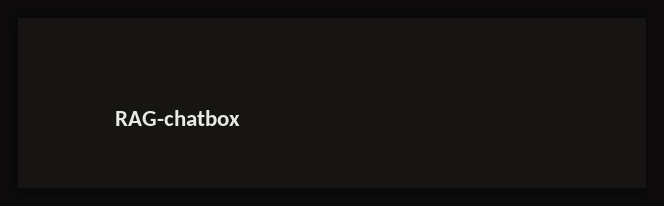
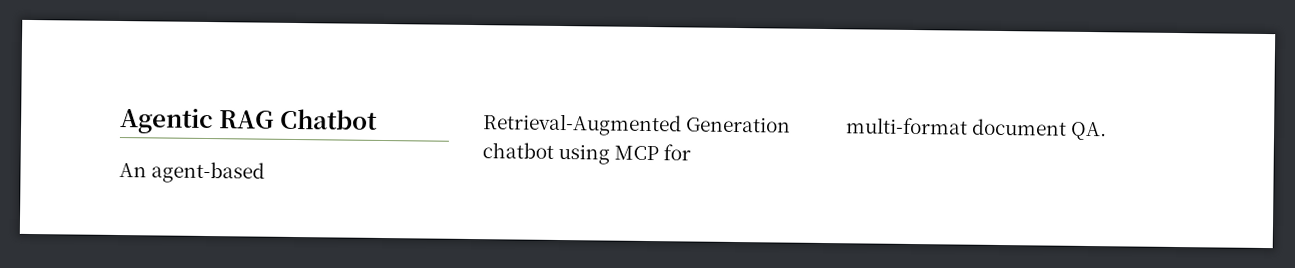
- RAG-chatbox
+ Agentic RAG Chatbot
+ An agent-based Retrieval-Augmented Generation chatbot using MCP for multi-format document QA.

